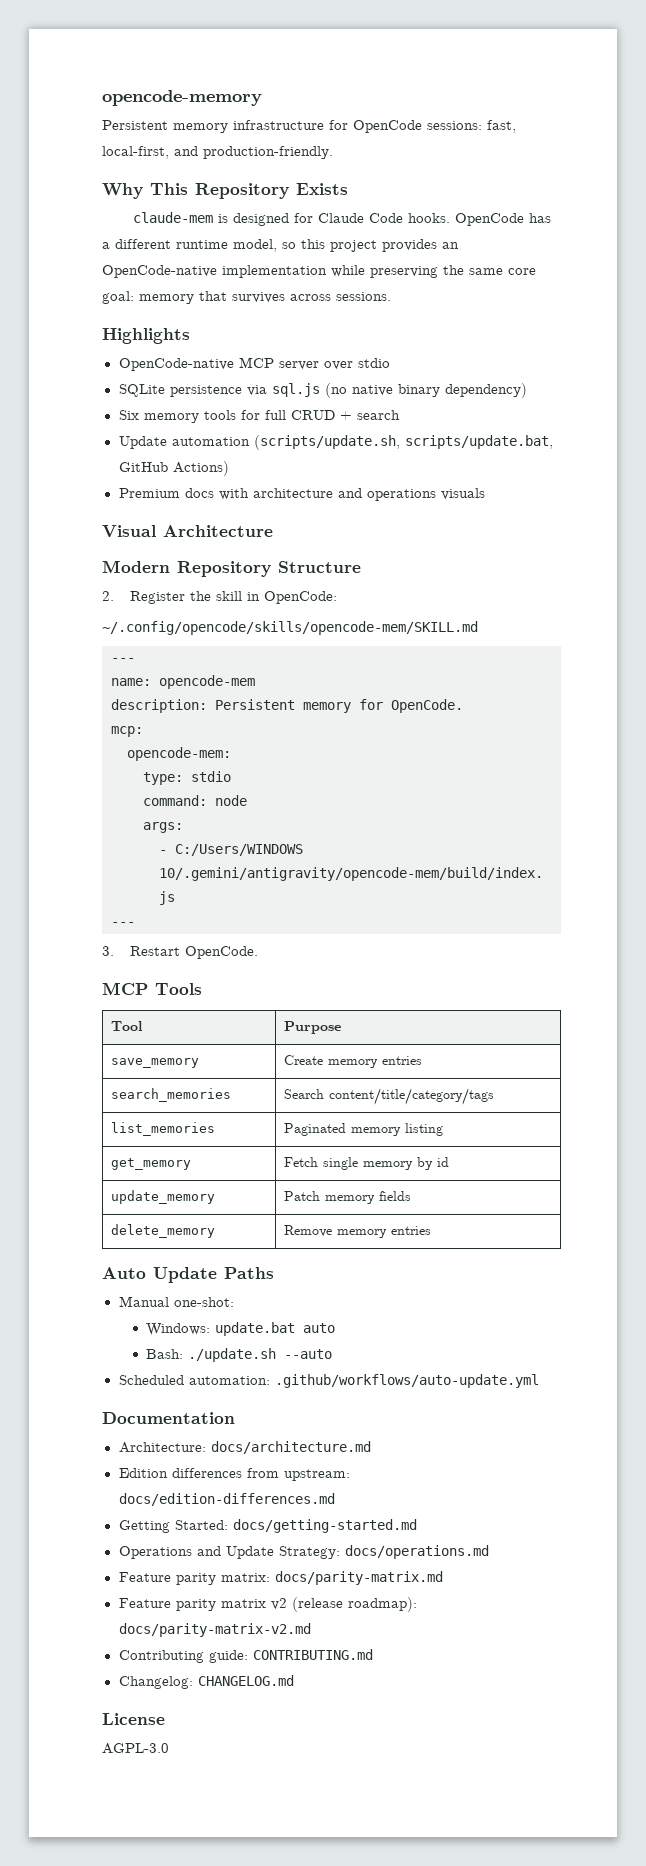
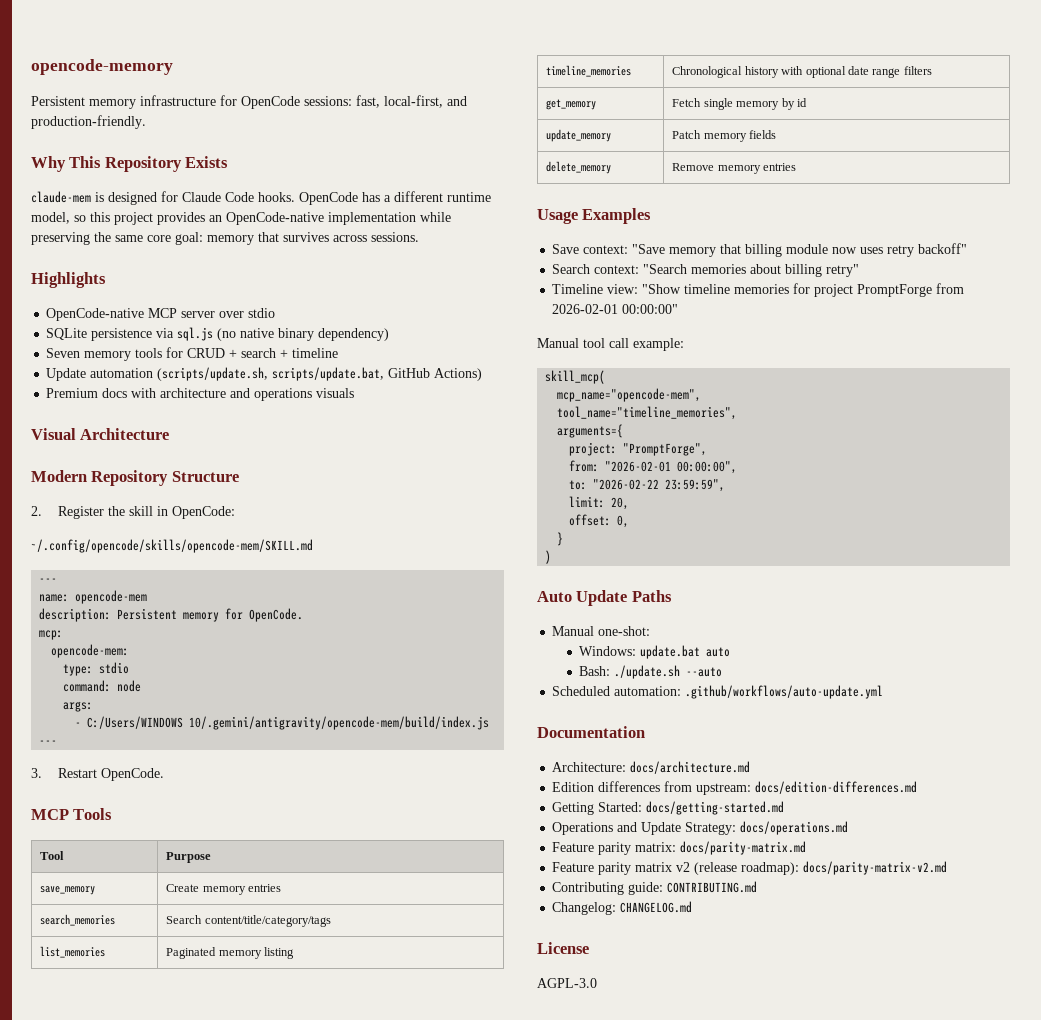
- Six memory tools for full CRUD + search
+ Seven memory tools for CRUD + search + timeline
+ timeline_memories | Chronological history with optional date range filters
+ Usage Examples
+ Save context: "Save memory that billing module now uses retry backoff"
+ Search context: "Search memories about billing retry"
+ Timeline view: "Show timeline memories for project PromptForge from 2026-02-01 00:00:00"
+ Manual tool call example:
+ skill_mcp(
+ mcp_name="opencode-mem",
+ tool_name="timeline_memories",
+ arguments={
+ project: "PromptForge",
+ from: "2026-02-01 00:00:00",
+ to: "2026-02-22 23:59:59",
+ limit: 20,
+ offset: 0,
+ }
+ )

